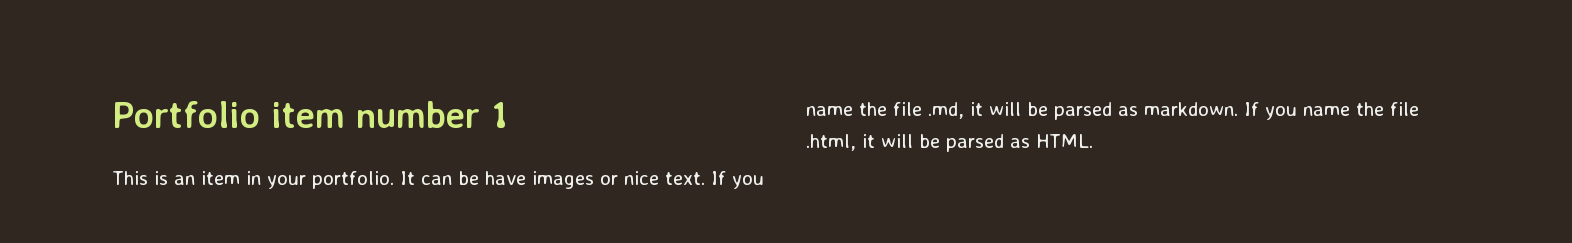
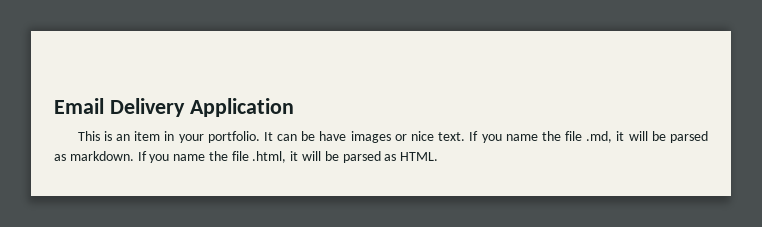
- Portfolio item number 1
+ Email Delivery Application

